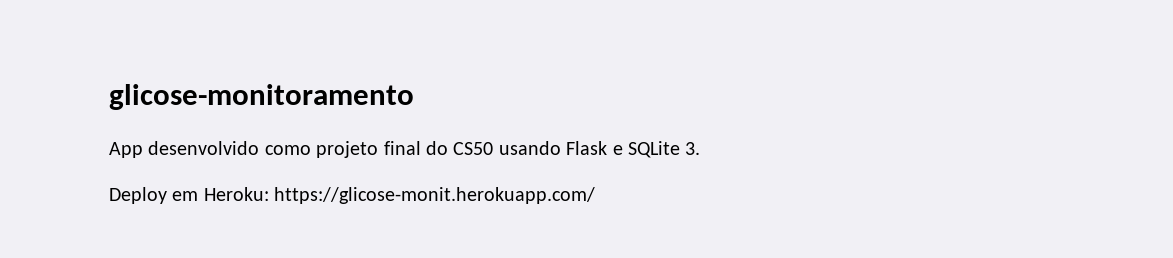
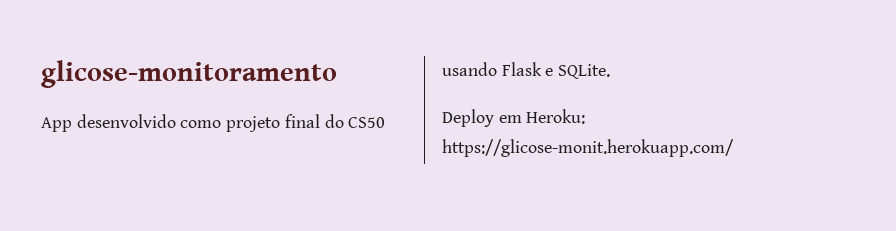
- App desenvolvido como projeto final do CS50 usando Flask e SQLite 3.
+ App desenvolvido como projeto final do CS50 usando Flask e SQLite.

